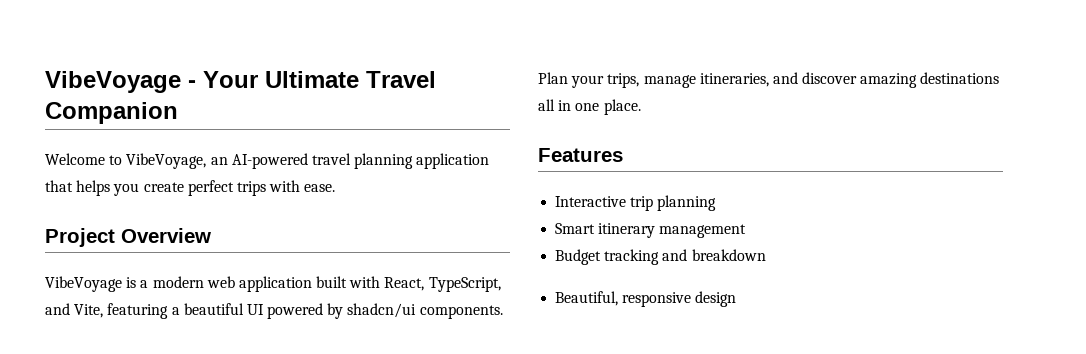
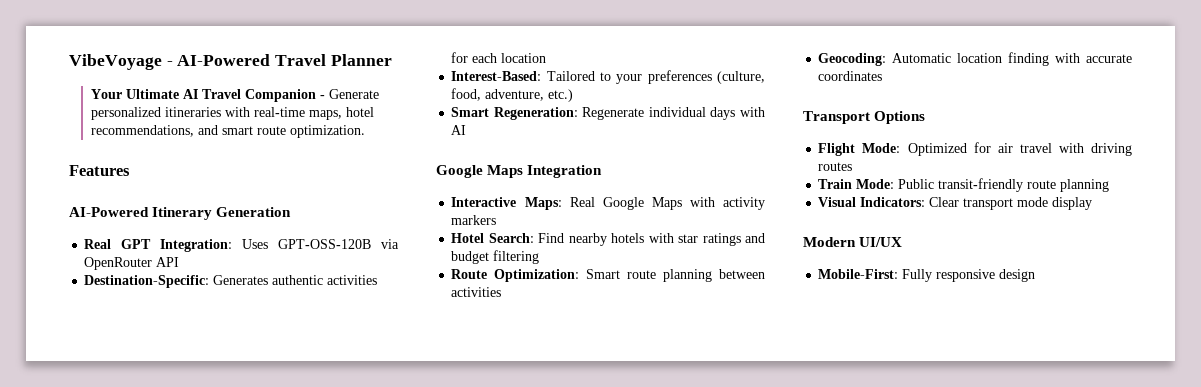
- VibeVoyage - Your Ultimate Travel Companion
- Welcome to VibeVoyage, an AI-powered travel planning application that helps you create perfect trips with ease.
- Project Overview
- VibeVoyage is a modern web application built with React, TypeScript, and Vite, featuring a beautiful UI powered by shadcn/ui components. Plan your trips, manage itineraries, and discover amazing destinations all in one place.
+ VibeVoyage - AI-Powered Travel Planner
+ Your Ultimate AI Travel Companion - Generate personalized itineraries with real-time maps, hotel recommendations, and smart route optimization.
  Features
- Interactive trip planning
- Smart itinerary management
- Budget tracking and breakdown
- Beautiful, responsive design
+ AI-Powered Itinerary Generation
+ Real GPT Integration: Uses GPT-OSS-120B via OpenRouter API
+ Destination-Specific: Generates authentic activities for each location
+ Interest-Based: Tailored to your preferences (culture, food, adventure, etc.)
+ Smart Regeneration: Regenerate individual days with AI
+ Google Maps Integration
+ Interactive Maps: Real Google Maps with activity markers
+ Hotel Search: Find nearby hotels with star ratings and budget filtering
+ Route Optimization: Smart route planning between activities
+ Geocoding: Automatic location finding with accurate coordinates
+ Transport Options
+ Flight Mode: Optimized for air travel with driving routes
+ Train Mode: Public transit-friendly route planning
+ Visual Indicators: Clear transport mode display
+ Modern UI/UX
+ Mobile-First: Fully responsive design

